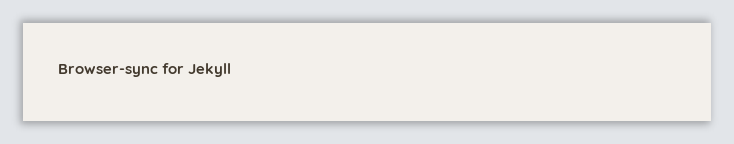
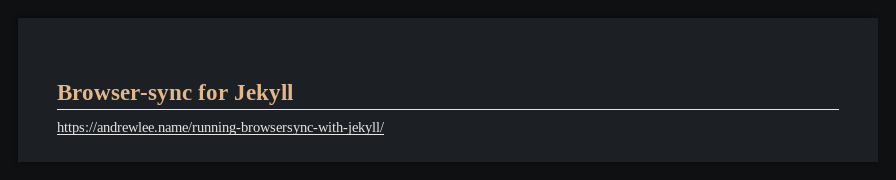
+ https://andrewlee.name/running-browsersync-with-jekyll/

